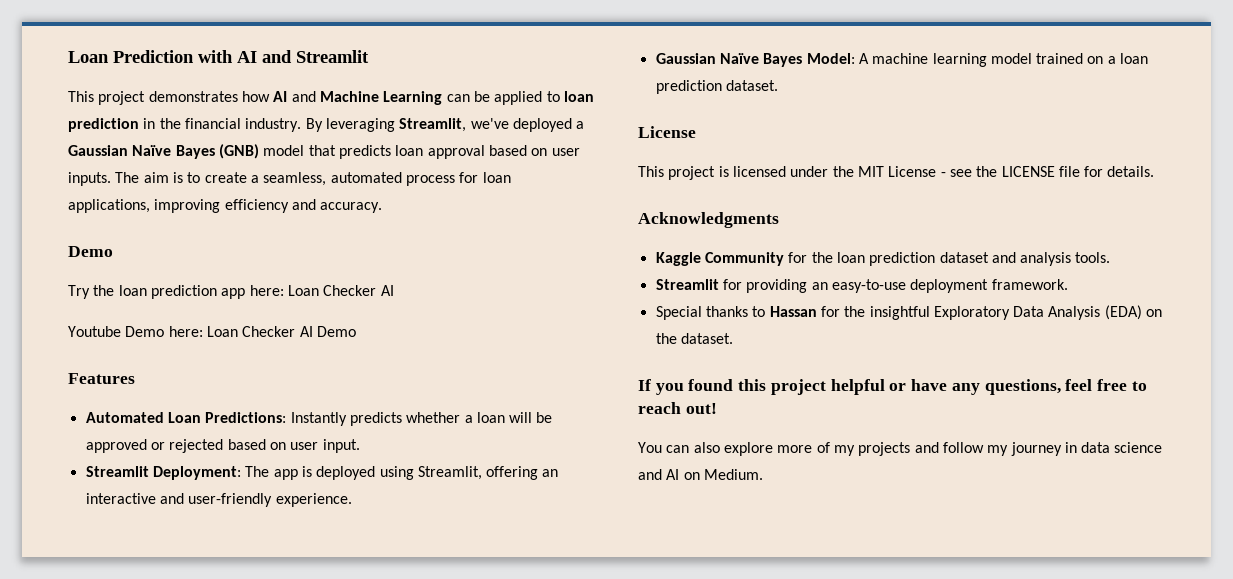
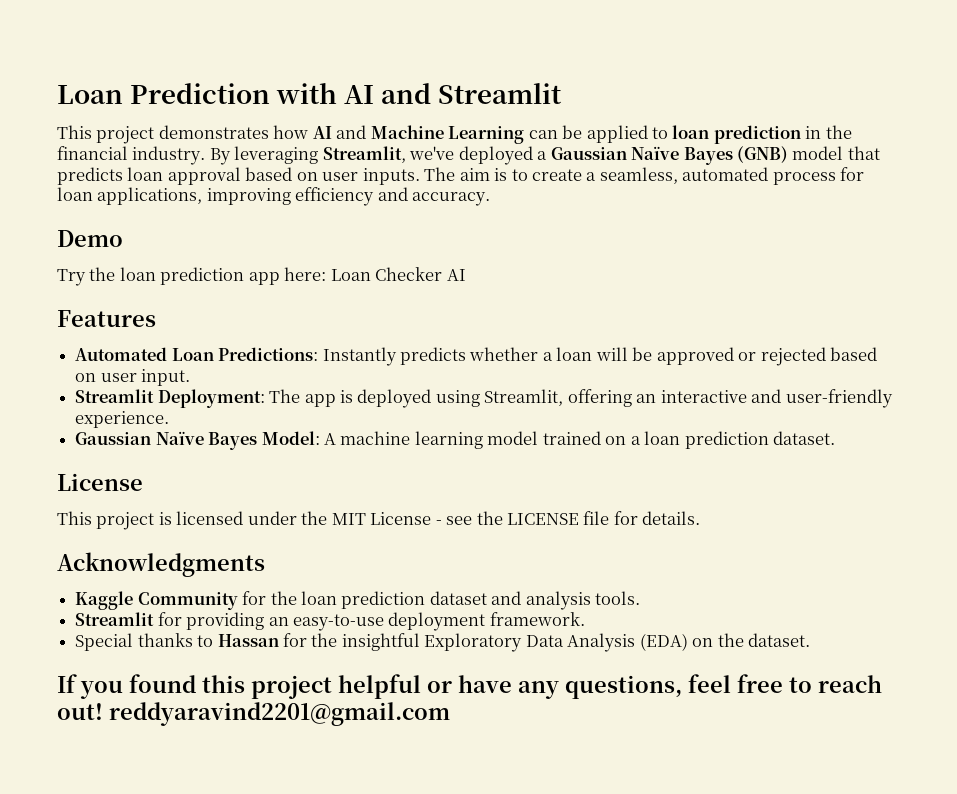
- Youtube Demo here: Loan Checker AI Demo
- If you found this project helpful or have any questions, feel free to reach out!
- You can also explore more of my projects and follow my journey in data science and AI on Medium.
+ If you found this project helpful or have any questions, feel free to reach out! reddyaravind2201@gmail.com

